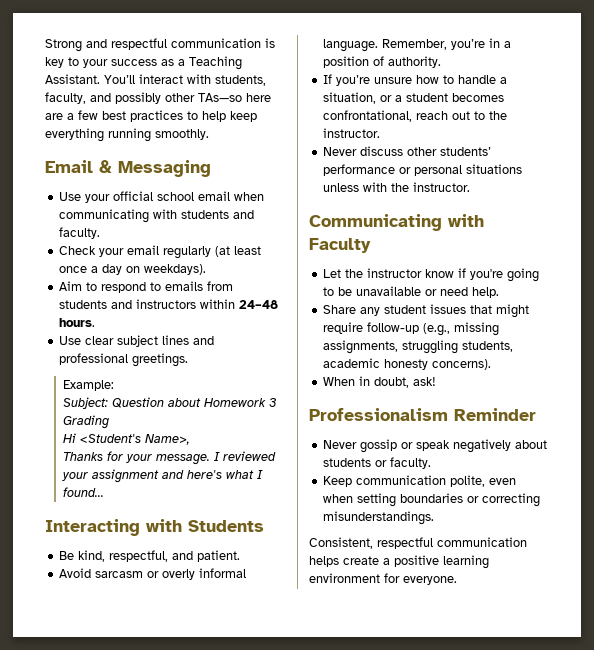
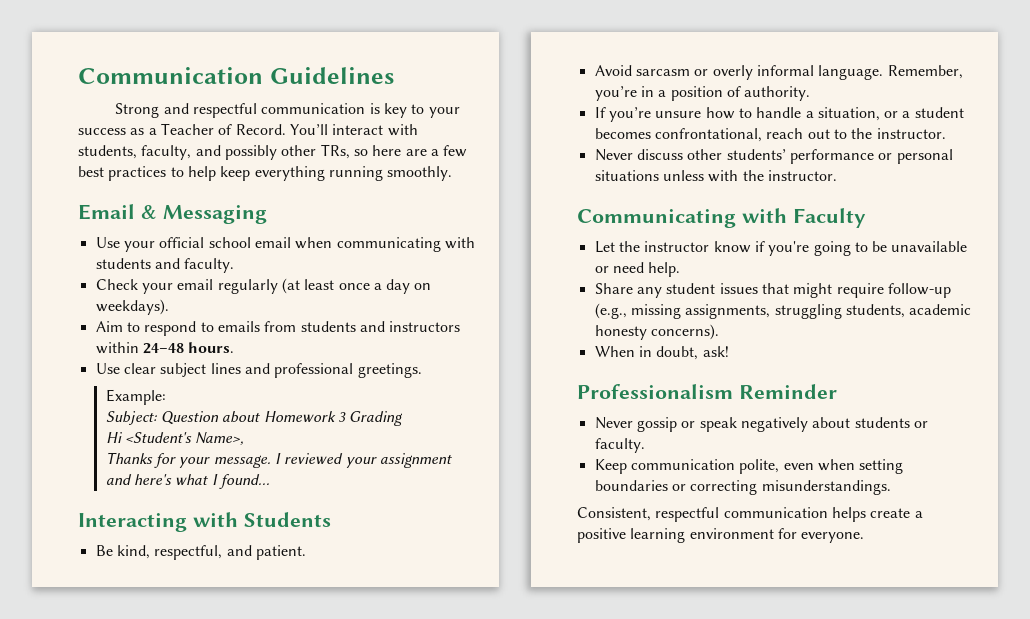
+ Communication Guidelines
- Strong and respectful communication is key to your success as a Teaching Assistant.
+ Strong and respectful communication is key to your success as a Teacher of Record.
- You’ll interact with students, faculty, and possibly other TAs—so here are a few best practices to help keep everything running smoothly.
+ You’ll interact with students, faculty, and possibly other TRs, so here are a few best practices to help keep everything running smoothly.

